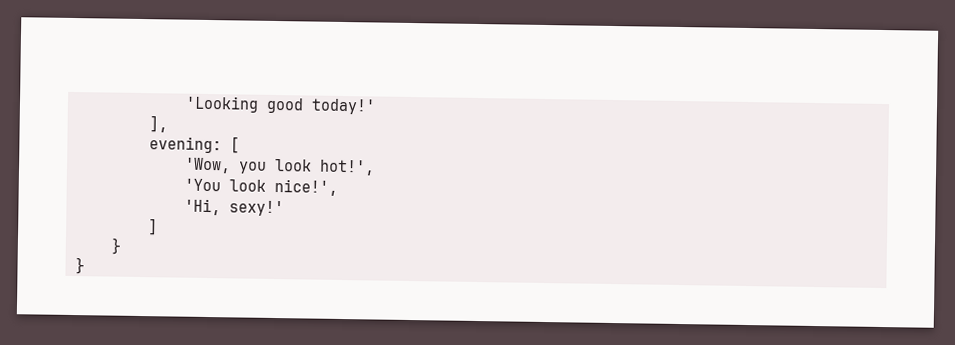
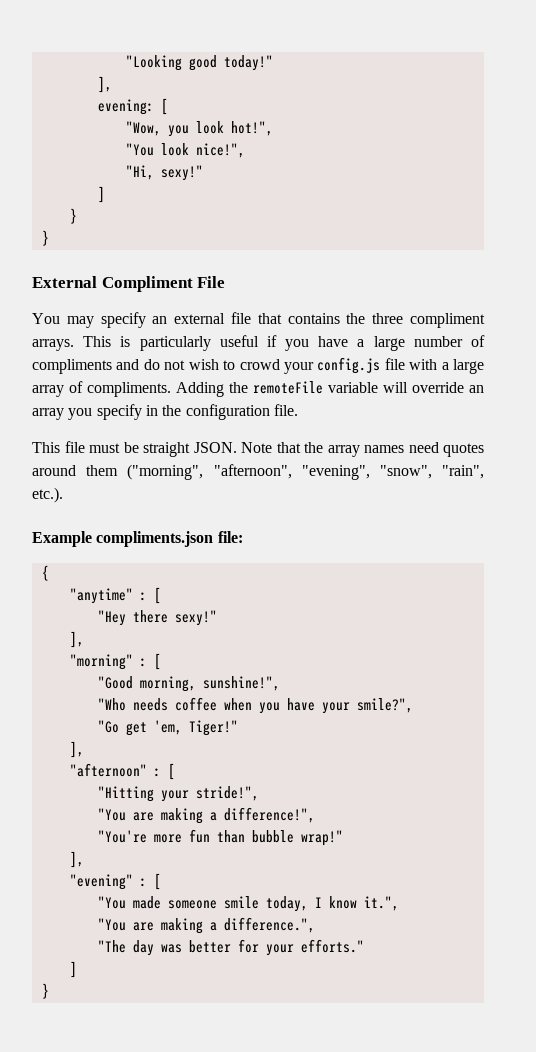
- 'Looking good today!'
+ "Looking good today!"
- 'Wow, you look hot!',
- 'You look nice!',
- 'Hi, sexy!'
+ "Wow, you look hot!",
+ "You look nice!",
+ "Hi, sexy!"
  ]
  }
+ }
+ External Compliment File
+ You may specify an external file that contains the three compliment arrays. This is particularly useful if you have a large number of compliments and do not wish to crowd your config.js file with a large array of compliments. Adding the remoteFile variable will override an array you specify in the configuration file.
+ This file must be straight JSON. Note that the array names need quotes around them ("morning", "afternoon", "evening", "snow", "rain", etc.).
+ Example compliments.json file:
+ {
+ "anytime" : [
+ "Hey there sexy!"
+ ],
+ "morning" : [
+ "Good morning, sunshine!",
+ "Who needs coffee when you have your smile?",
+ "Go get 'em, Tiger!"
+ ],
+ "afternoon" : [
+ "Hitting your stride!",
+ "You are making a difference!",
+ "You're more fun than bubble wrap!"
+ ],
+ "evening" : [
+ "You made someone smile today, I know it.",
+ "You are making a difference.",
+ "The day was better for your efforts."
+ ]

